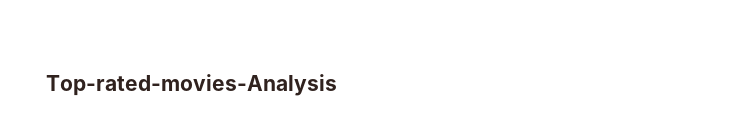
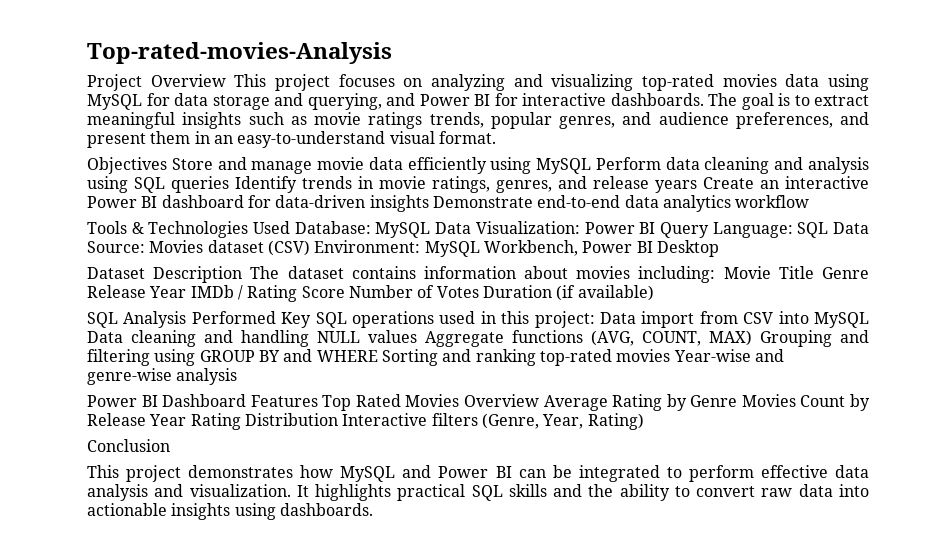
+ Project Overview This project focuses on analyzing and visualizing top-rated movies data using MySQL for data storage and querying, and Power BI for interactive dashboards. The goal is to extract meaningful insights such as movie ratings trends, popular genres, and audience preferences, and present them in an easy-to-understand visual format.
+ Objectives Store and manage movie data efficiently using MySQL Perform data cleaning and analysis using SQL queries Identify trends in movie ratings, genres, and release years Create an interactive Power BI dashboard for data-driven insights Demonstrate end-to-end data analytics workflow
+ Tools & Technologies Used Database: MySQL Data Visualization: Power BI Query Language: SQL Data Source: Movies dataset (CSV) Environment: MySQL Workbench, Power BI Desktop
+ Dataset Description The dataset contains information about movies including: Movie Title Genre Release Year IMDb / Rating Score Number of Votes Duration (if available)
+ SQL Analysis Performed Key SQL operations used in this project: Data import from CSV into MySQL Data cleaning and handling NULL values Aggregate functions (AVG, COUNT, MAX) Grouping and filtering using GROUP BY and WHERE Sorting and ranking top-rated movies Year-wise and genre-wise analysis
+ Power BI Dashboard Features Top Rated Movies Overview Average Rating by Genre Movies Count by Release Year Rating Distribution Interactive filters (Genre, Year, Rating)
+ Conclusion
+ This project demonstrates how MySQL and Power BI can be integrated to perform effective data analysis and visualization. It highlights practical SQL skills and the ability to convert raw data into actionable insights using dashboards.

